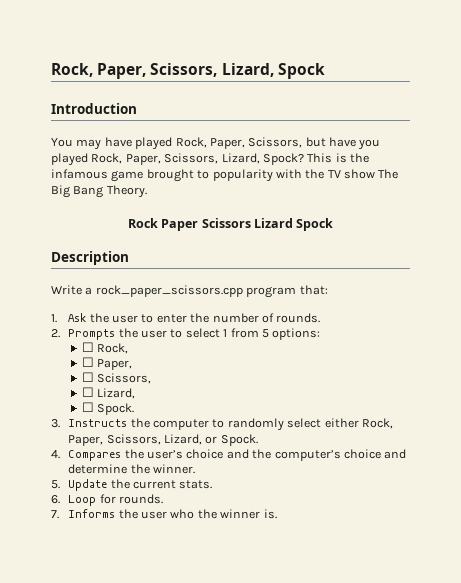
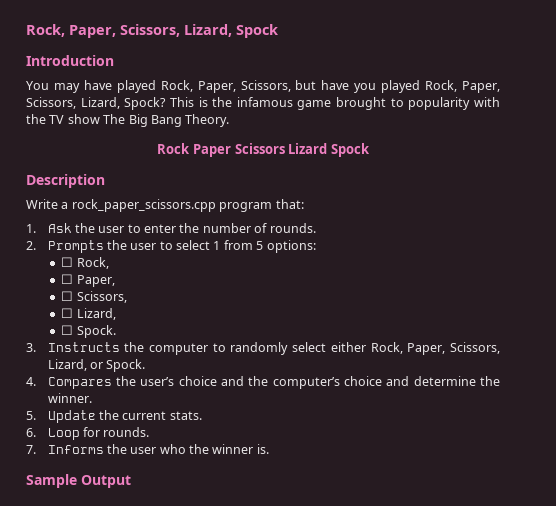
+ Sample Output

